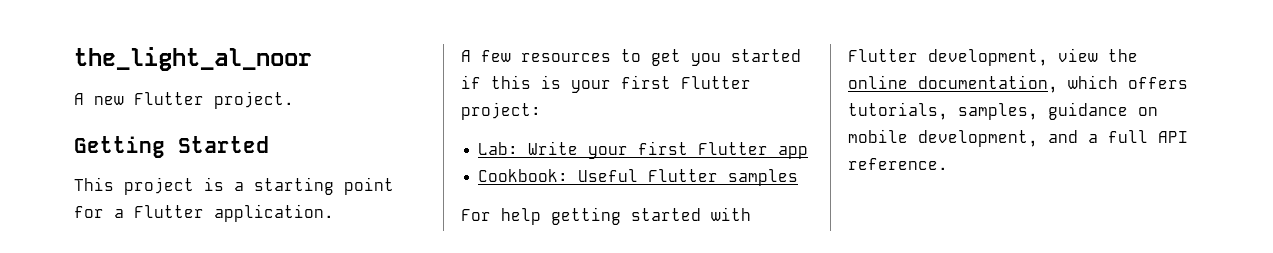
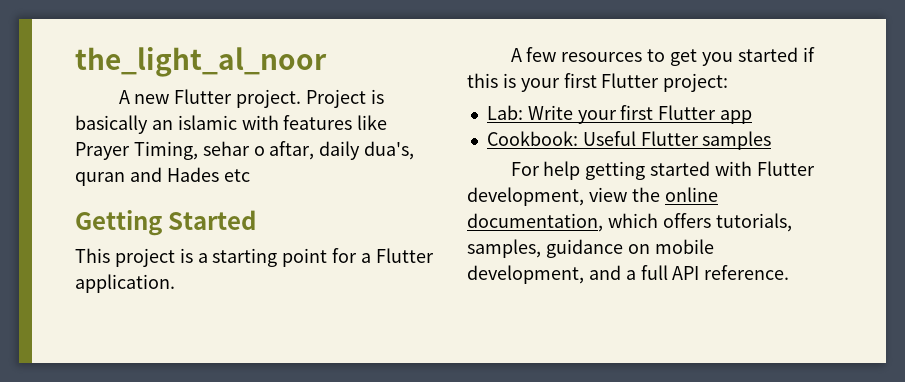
+ Project is basically an islamic with features like Prayer Timing, sehar o aftar, daily dua's, quran and Hades etc

